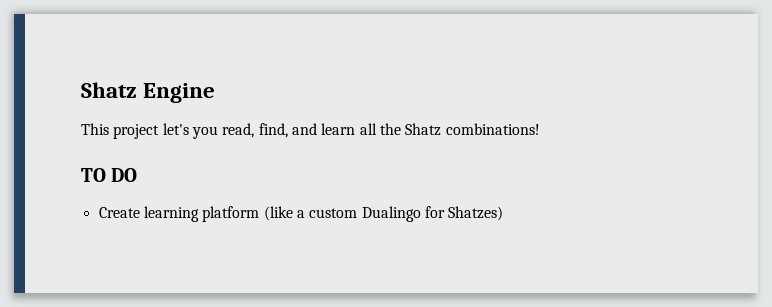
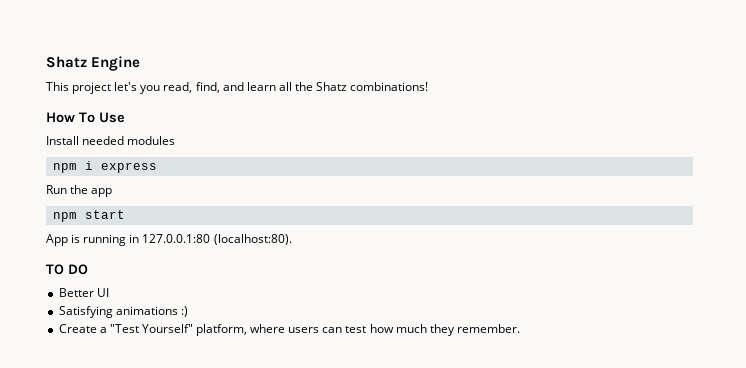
+ How To Use
+ Install needed modules
+ npm i express
+ Run the app
+ npm start
+ App is running in 127.0.0.1:80 (localhost:80).
  TO DO
- Create learning platform (like a custom Dualingo for Shatzes)
+ Better UI
+ Satisfying animations :)
+ Create a "Test Yourself" platform, where users can test how much they remember.

